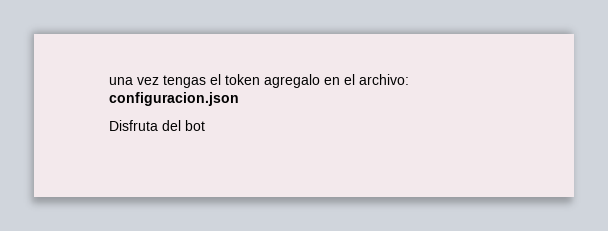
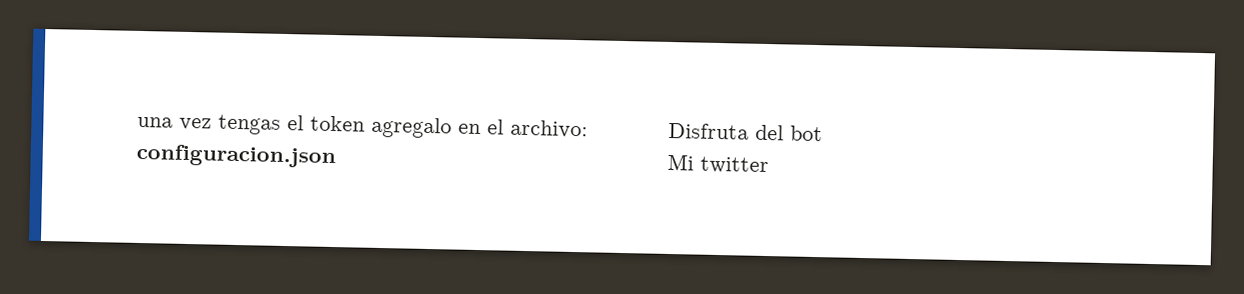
+ Mi twitter

